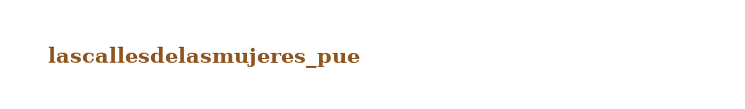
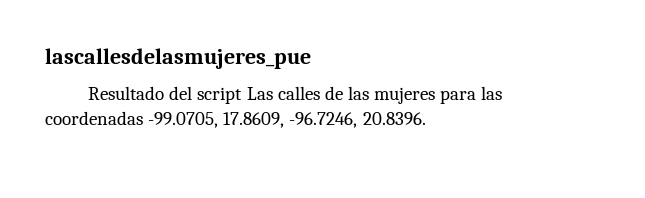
+ Resultado del script Las calles de las mujeres para las coordenadas -99.0705, 17.8609, -96.7246, 20.8396.

